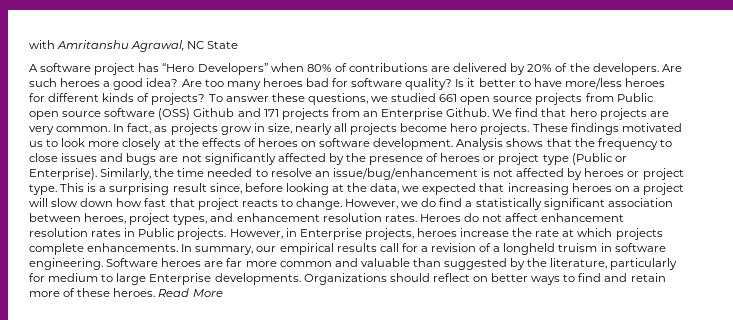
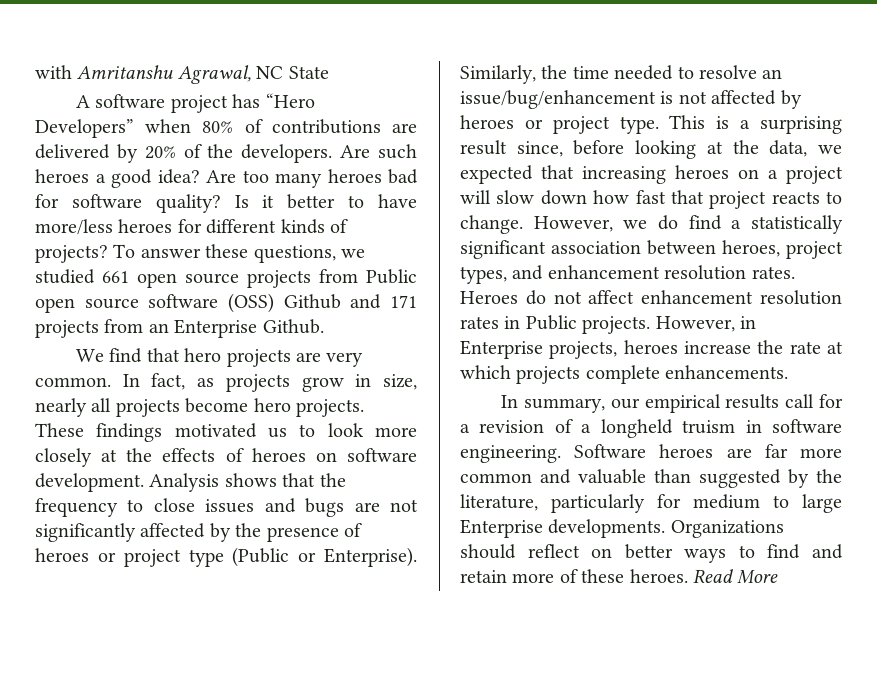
- To answer these questions, we studied 661 open source projects from Public open source software (OSS) Github and 171 projects from an Enterprise Github. We find that hero projects are very common.
+ To answer these questions, we studied 661 open source projects from Public open source software (OSS) Github and 171 projects from an Enterprise Github.
+ We find that hero projects are very common.
- However, in Enterprise projects, heroes increase the rate at which projects complete enhancements. In summary, our empirical results call for a revision of a longheld truism in software engineering.
+ However, in Enterprise projects, heroes increase the rate at which projects complete enhancements.
+ In summary, our empirical results call for a revision of a longheld truism in software engineering.

